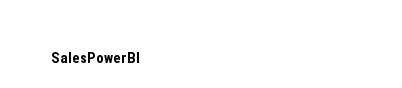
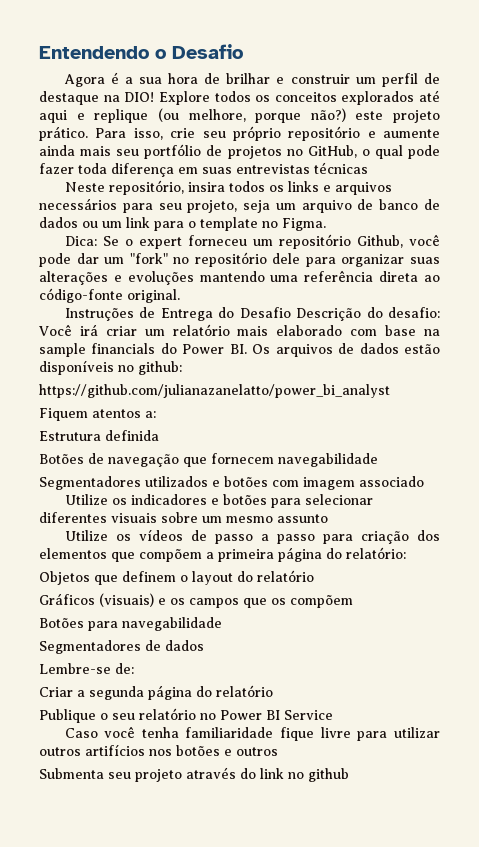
- SalesPowerBI
+ Entendendo o Desafio
+ Agora é a sua hora de brilhar e construir um perfil de destaque na DIO! Explore todos os conceitos explorados até aqui e replique (ou melhore, porque não?) este projeto prático. Para isso, crie seu próprio repositório e aumente ainda mais seu portfólio de projetos no GitHub, o qual pode fazer toda diferença em suas entrevistas técnicas
+ Neste repositório, insira todos os links e arquivos necessários para seu projeto, seja um arquivo de banco de dados ou um link para o template no Figma.
+ Dica: Se o expert forneceu um repositório Github, você pode dar um "fork" no repositório dele para organizar suas alterações e evoluções mantendo uma referência direta ao código-fonte original.
+ Instruções de Entrega do Desafio Descrição do desafio: Você irá criar um relatório mais elaborado com base na sample financials do Power BI. Os arquivos de dados estão disponíveis no github:
+ https://github.com/julianazanelatto/power_bi_analyst
+ Fiquem atentos a:
+ Estrutura definida
+ Botões de navegação que fornecem navegabilidade
+ Segmentadores utilizados e botões com imagem associado
+ Utilize os indicadores e botões para selecionar diferentes visuais sobre um mesmo assunto
+ Utilize os vídeos de passo a passo para criação dos elementos que compõem a primeira página do relatório:
+ Objetos que definem o layout do relatório
+ Gráficos (visuais) e os campos que os compõem
+ Botões para navegabilidade
+ Segmentadores de dados
+ Lembre-se de:
+ Criar a segunda página do relatório
+ Publique o seu relatório no Power BI Service
+ Caso você tenha familiaridade fique livre para utilizar outros artifícios nos botões e outros
+ Submenta seu projeto através do link no github

